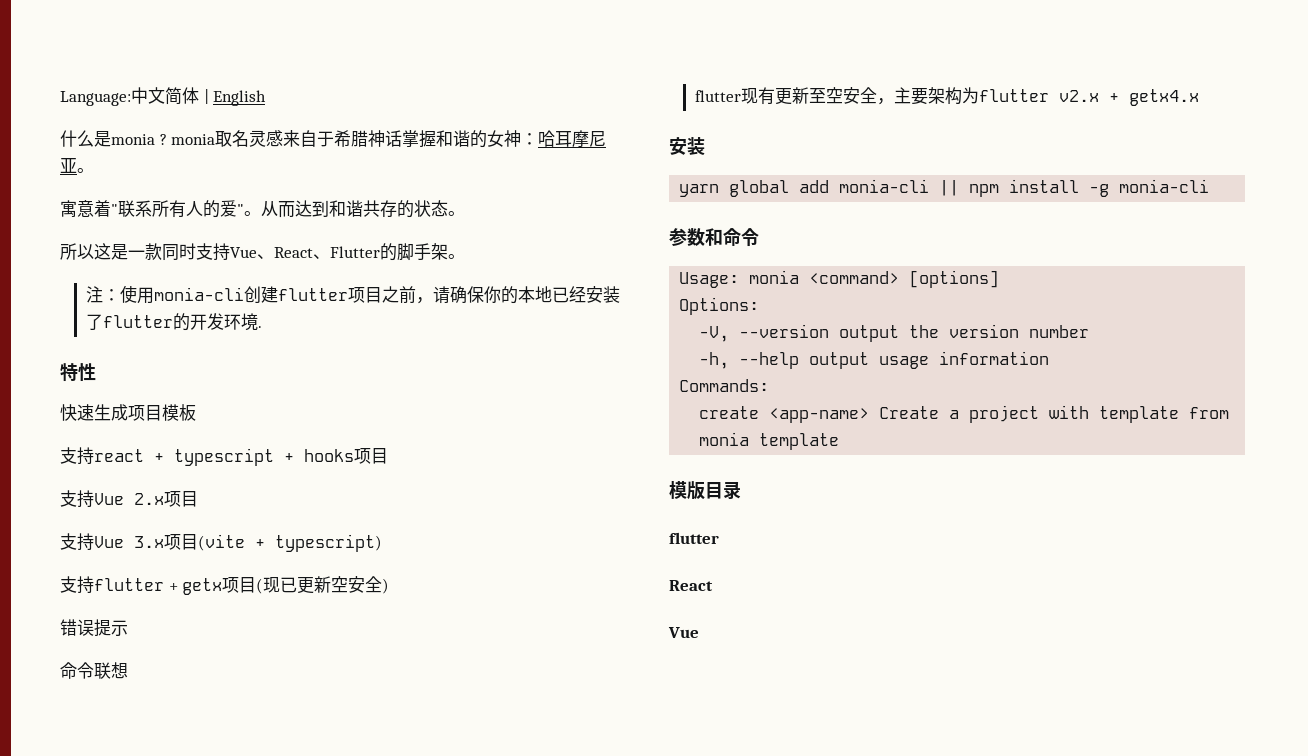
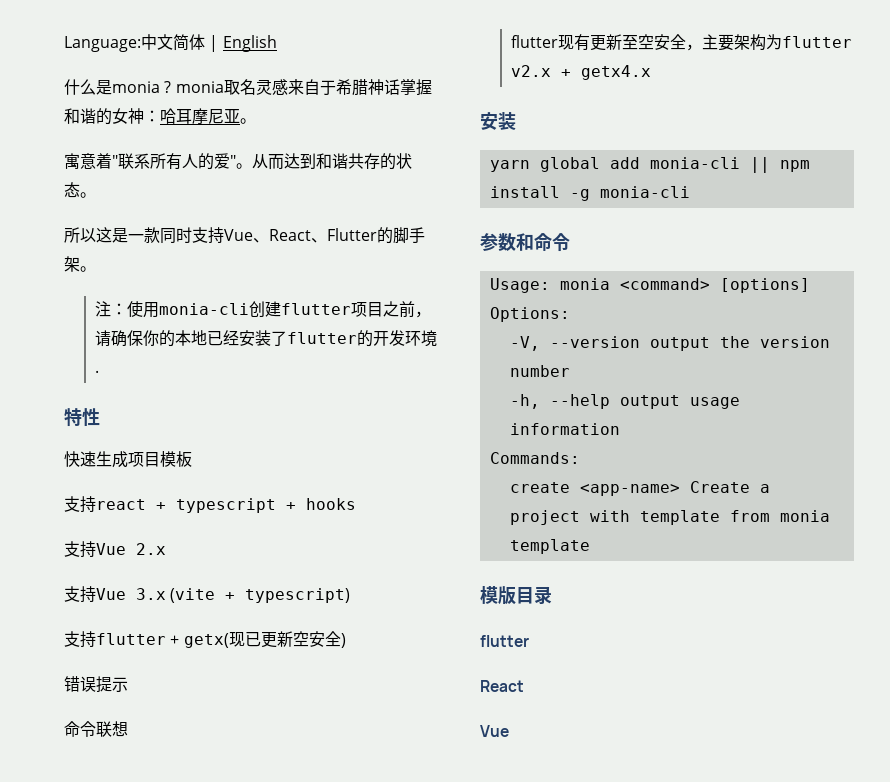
- 支持react + typescript + hooks项目
+ 支持react + typescript + hooks
- 支持Vue 2.x项目
+ 支持Vue 2.x
- 支持Vue 3.x项目(vite + typescript)
+ 支持Vue 3.x (vite + typescript)
- 支持flutter + getx项目(现已更新空安全)
+ 支持flutter + getx(现已更新空安全)

